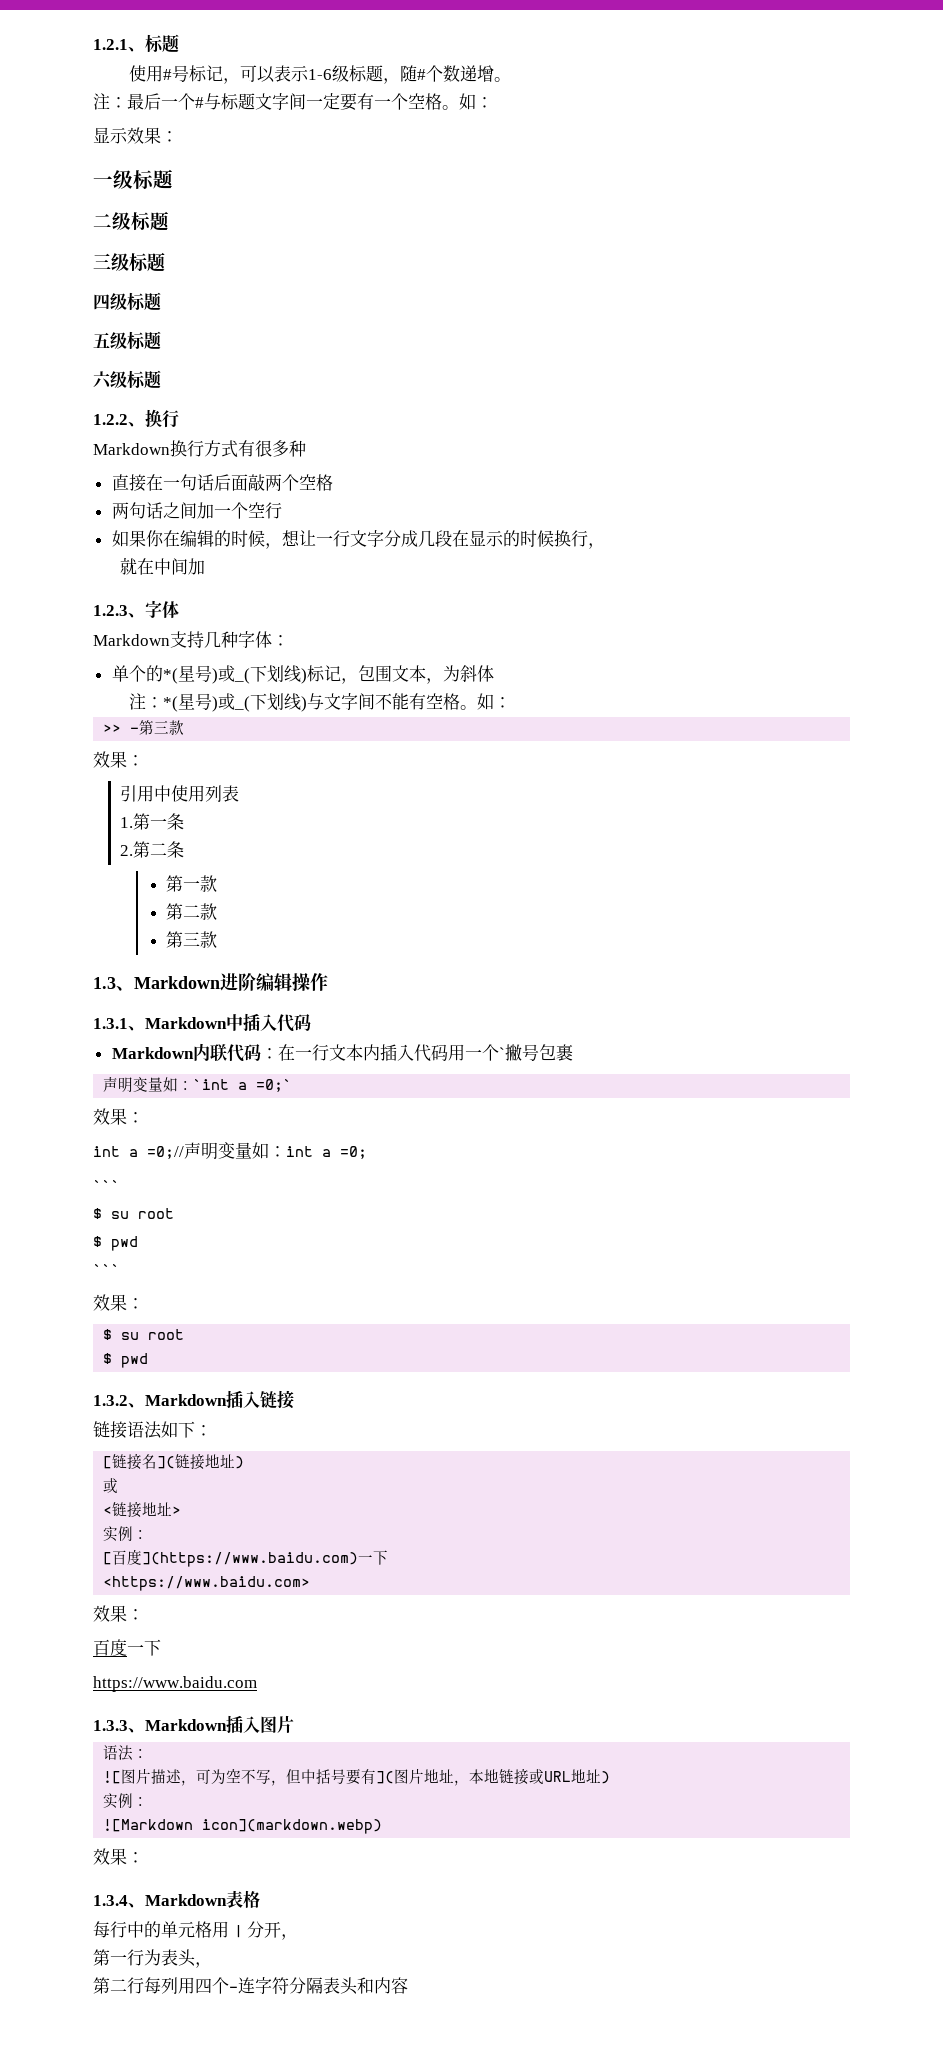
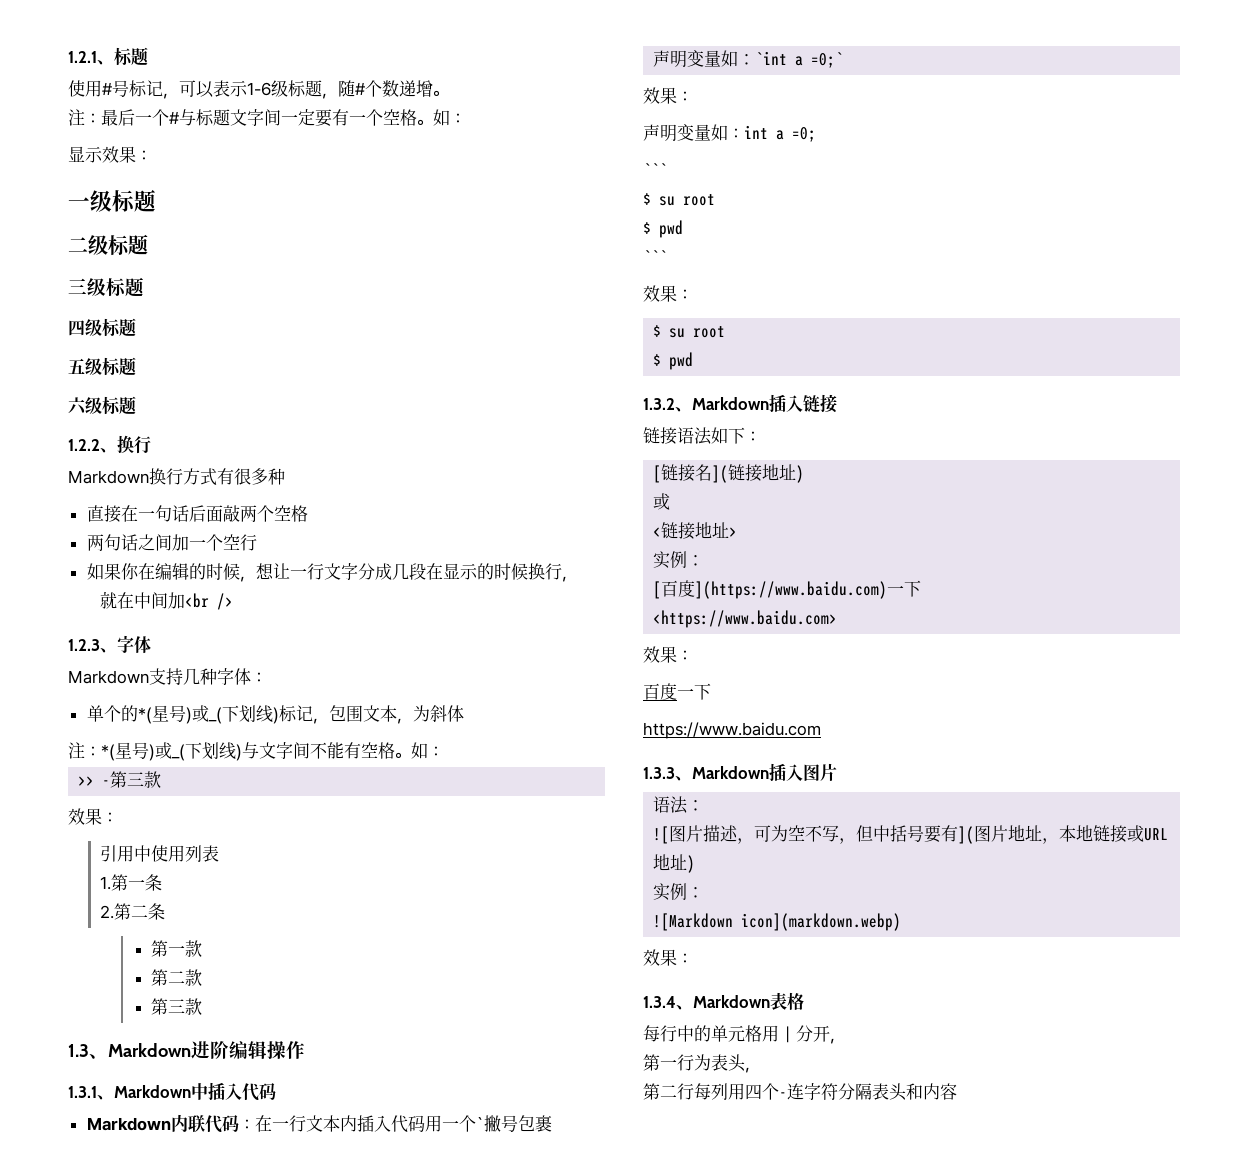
- 就在中间加
+ 就在中间加<br />
- int a =0;//声明变量如：int a =0;
+ 声明变量如：int a =0;

